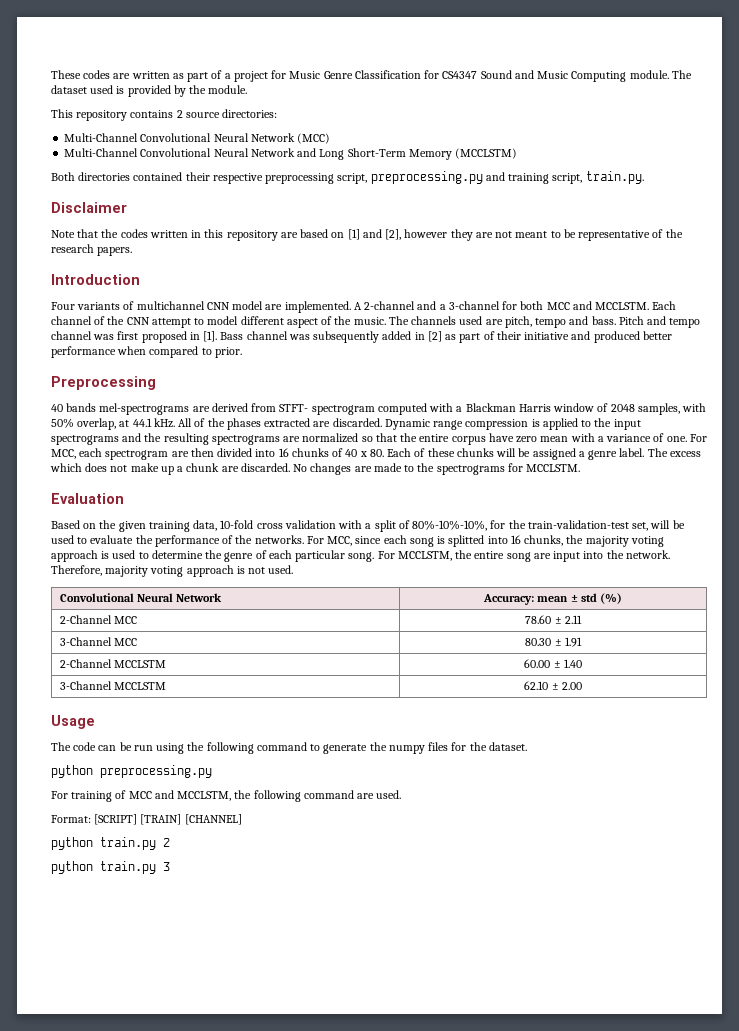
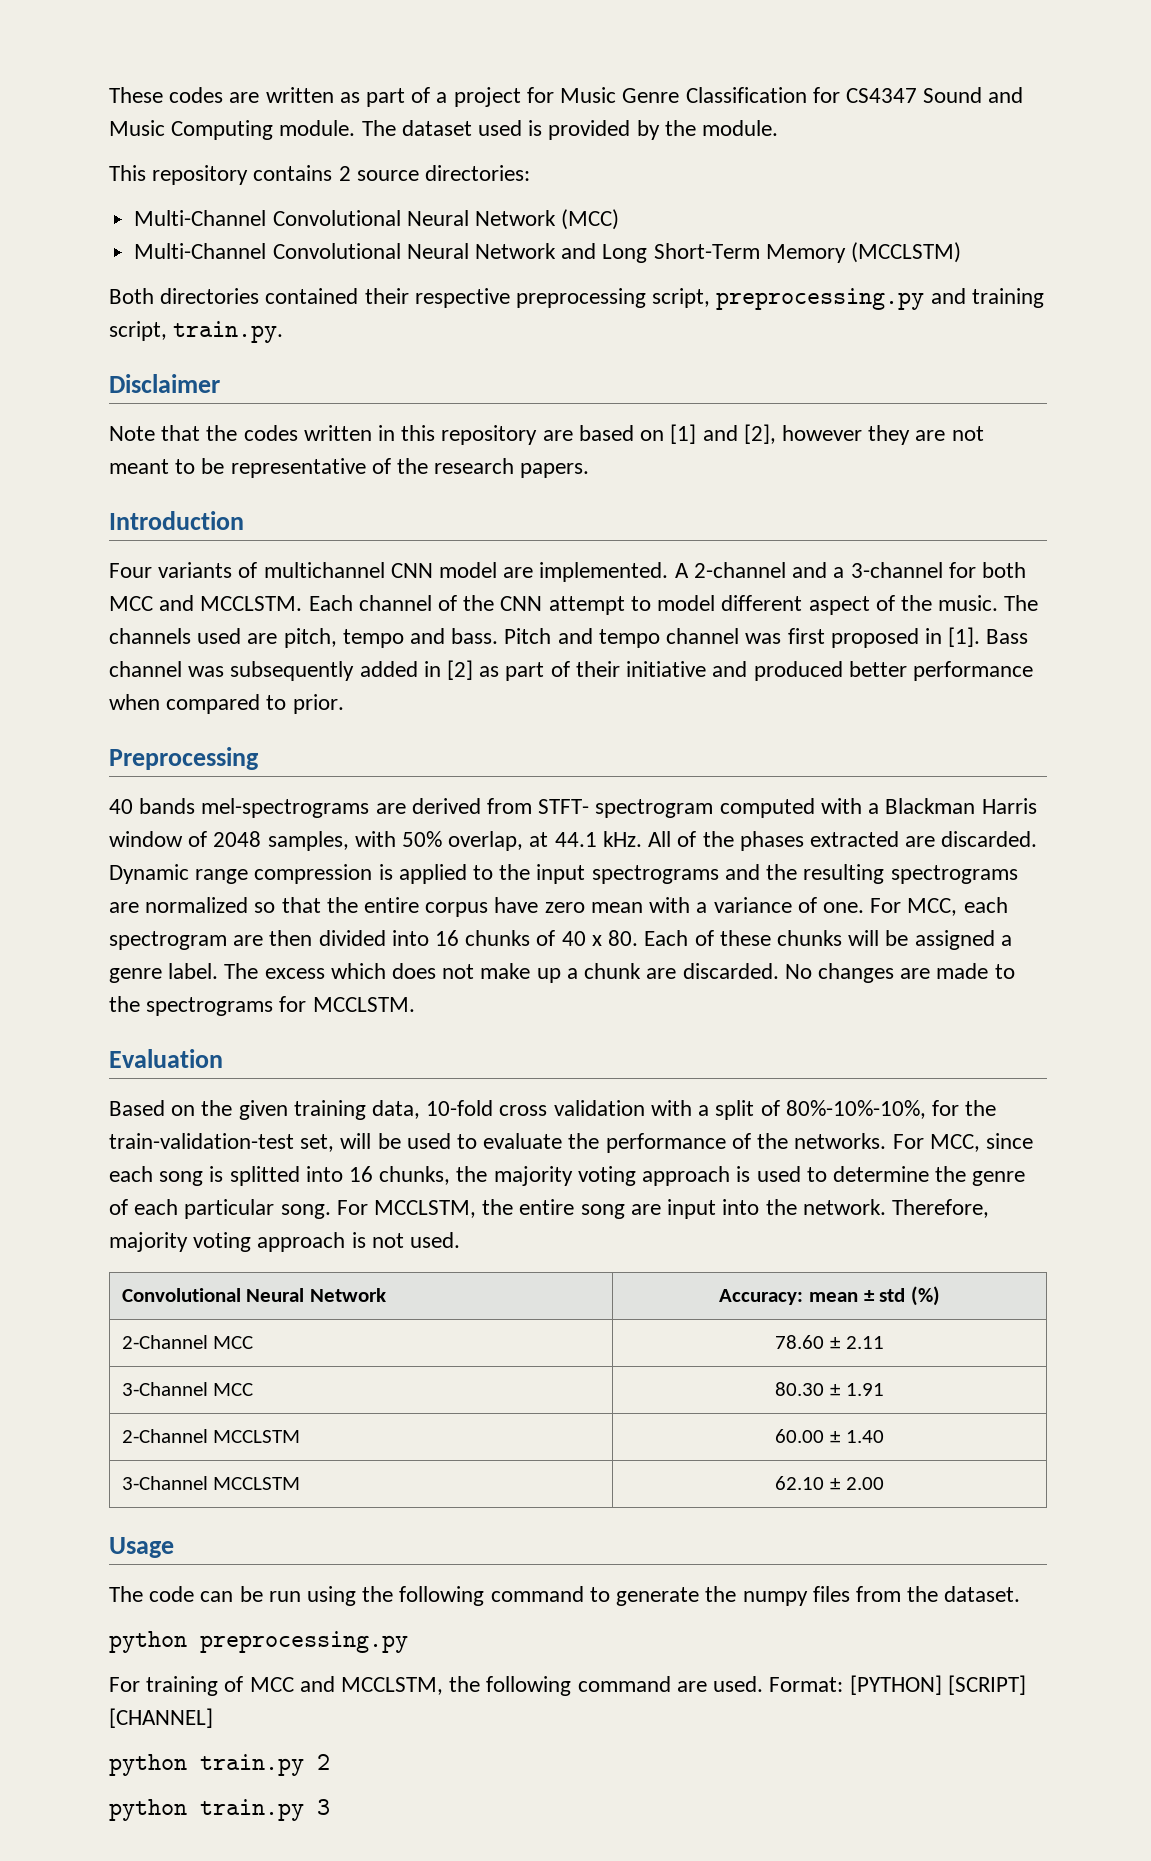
- The code can be run using the following command to generate the numpy files for the dataset.
+ The code can be run using the following command to generate the numpy files from the dataset.
- For training of MCC and MCCLSTM, the following command are used.
- Format: [SCRIPT] [TRAIN] [CHANNEL]
+ For training of MCC and MCCLSTM, the following command are used. Format: [PYTHON] [SCRIPT] [CHANNEL]

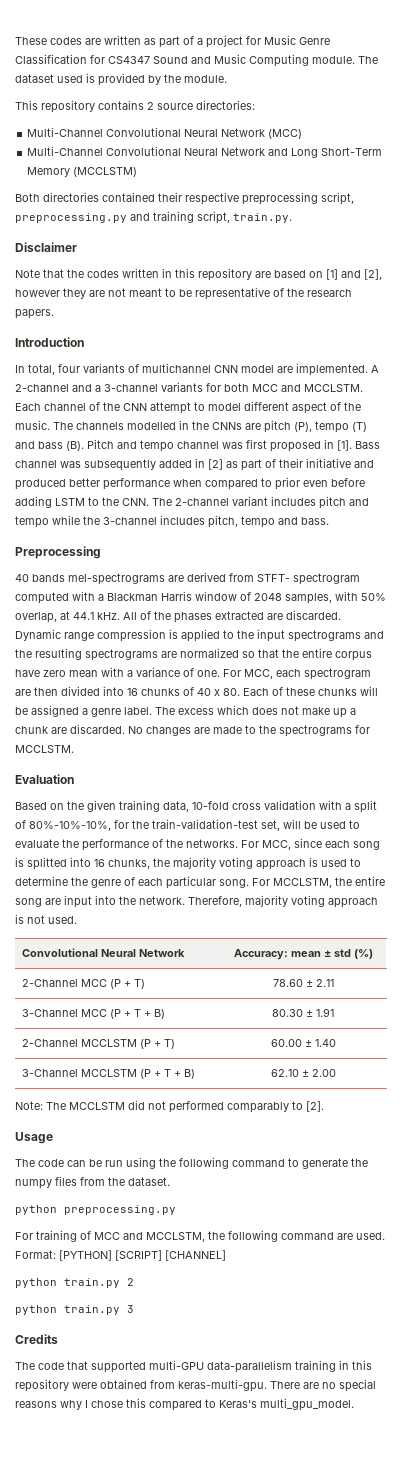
- Four variants of multichannel CNN model are implemented.
+ In total, four variants of multichannel CNN model are implemented.
- A 2-channel and a 3-channel for both MCC and MCCLSTM.
+ A 2-channel and a 3-channel variants for both MCC and MCCLSTM.
- The channels used are pitch, tempo and bass. Pitch and tempo channel was first proposed in [1].
+ The channels modelled in the CNNs are pitch (P), tempo (T) and bass (B). Pitch and tempo channel was first proposed in [1].
- Bass channel was subsequently added in [2] as part of their initiative and produced better performance when compared to prior.
+ Bass channel was subsequently added in [2] as part of their initiative and produced better performance when compared to prior even before adding LSTM to the CNN. The 2-channel variant includes pitch and tempo while the 3-channel includes pitch, tempo and bass.
- 2-Channel MCC | 78.60 ± 2.11
+ 2-Channel MCC (P + T) | 78.60 ± 2.11
- 3-Channel MCC | 80.30 ± 1.91
+ 3-Channel MCC (P + T + B) | 80.30 ± 1.91
- 2-Channel MCCLSTM | 60.00 ± 1.40
+ 2-Channel MCCLSTM (P + T) | 60.00 ± 1.40
- 3-Channel MCCLSTM | 62.10 ± 2.00
+ 3-Channel MCCLSTM (P + T + B) | 62.10 ± 2.00
+ Note: The MCCLSTM did not performed comparably to [2].
+ Credits
+ The code that supported multi-GPU data-parallelism training in this repository were obtained from keras-multi-gpu. There are no special reasons why I chose this compared to Keras's multi_gpu_model.

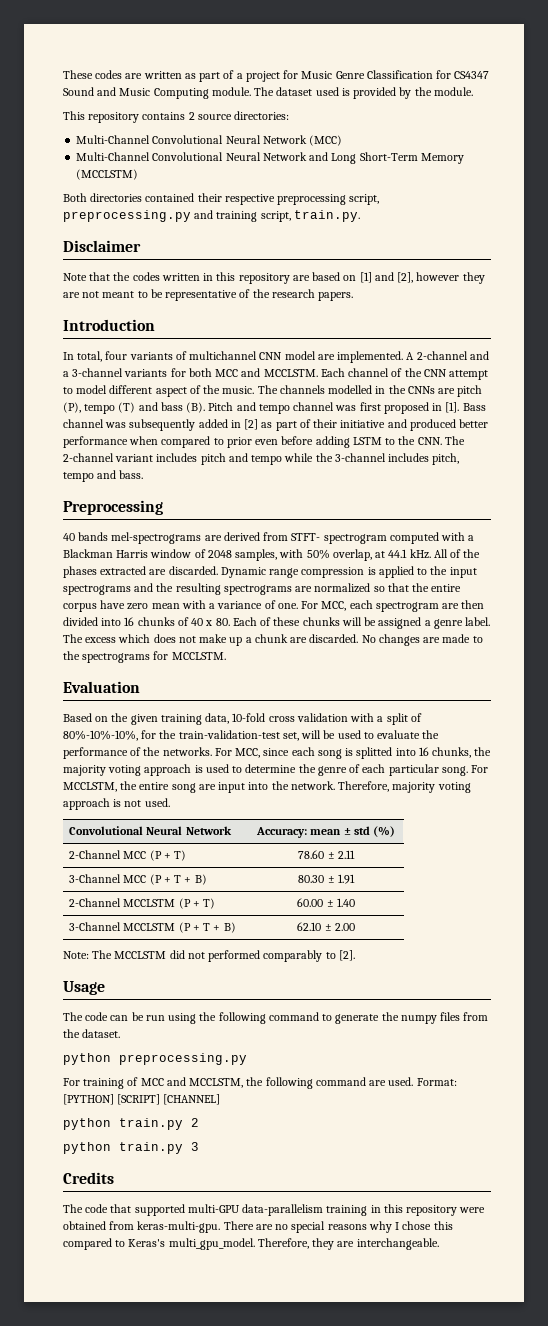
+ Therefore, they are interchangeable.

